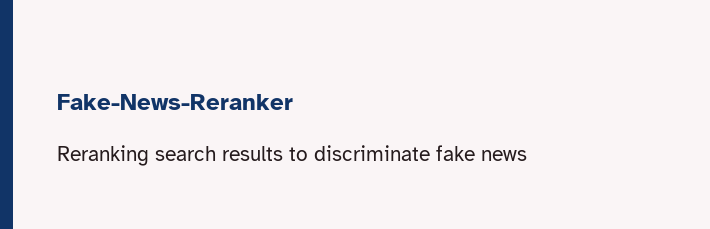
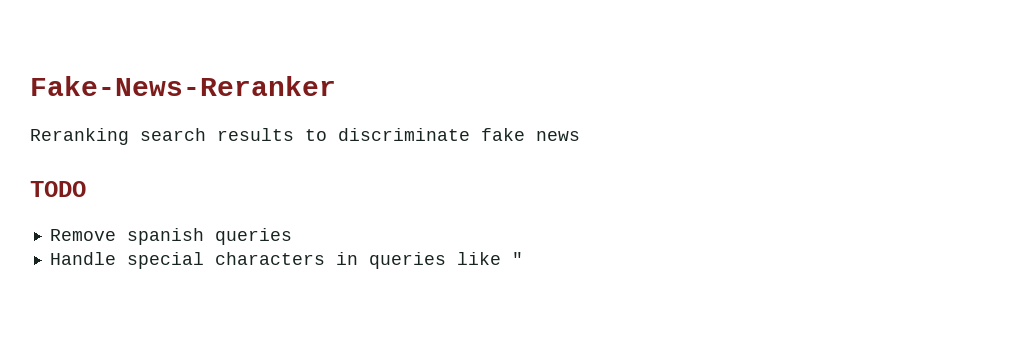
+ TODO
+ Remove spanish queries
+ Handle special characters in queries like "

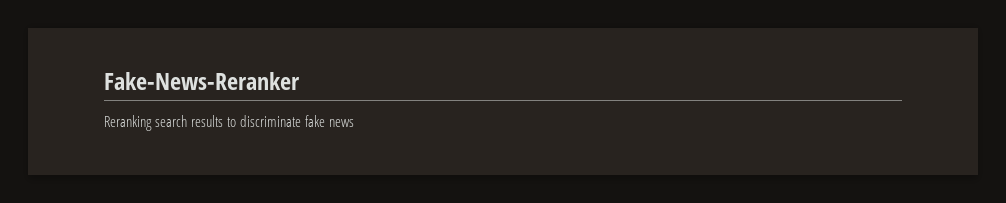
- TODO
- Remove spanish queries
- Handle special characters in queries like "

